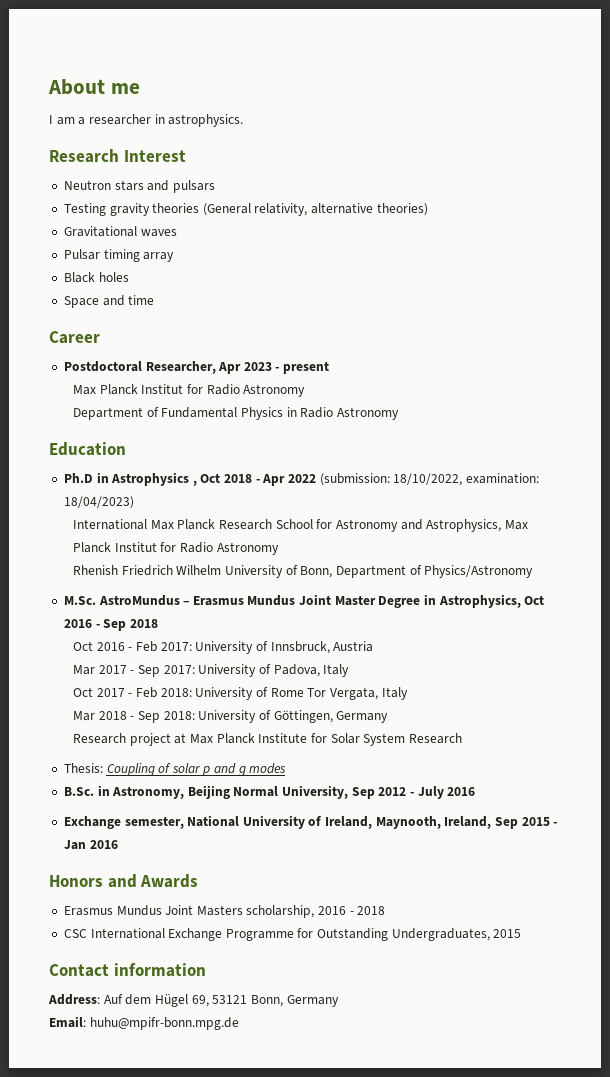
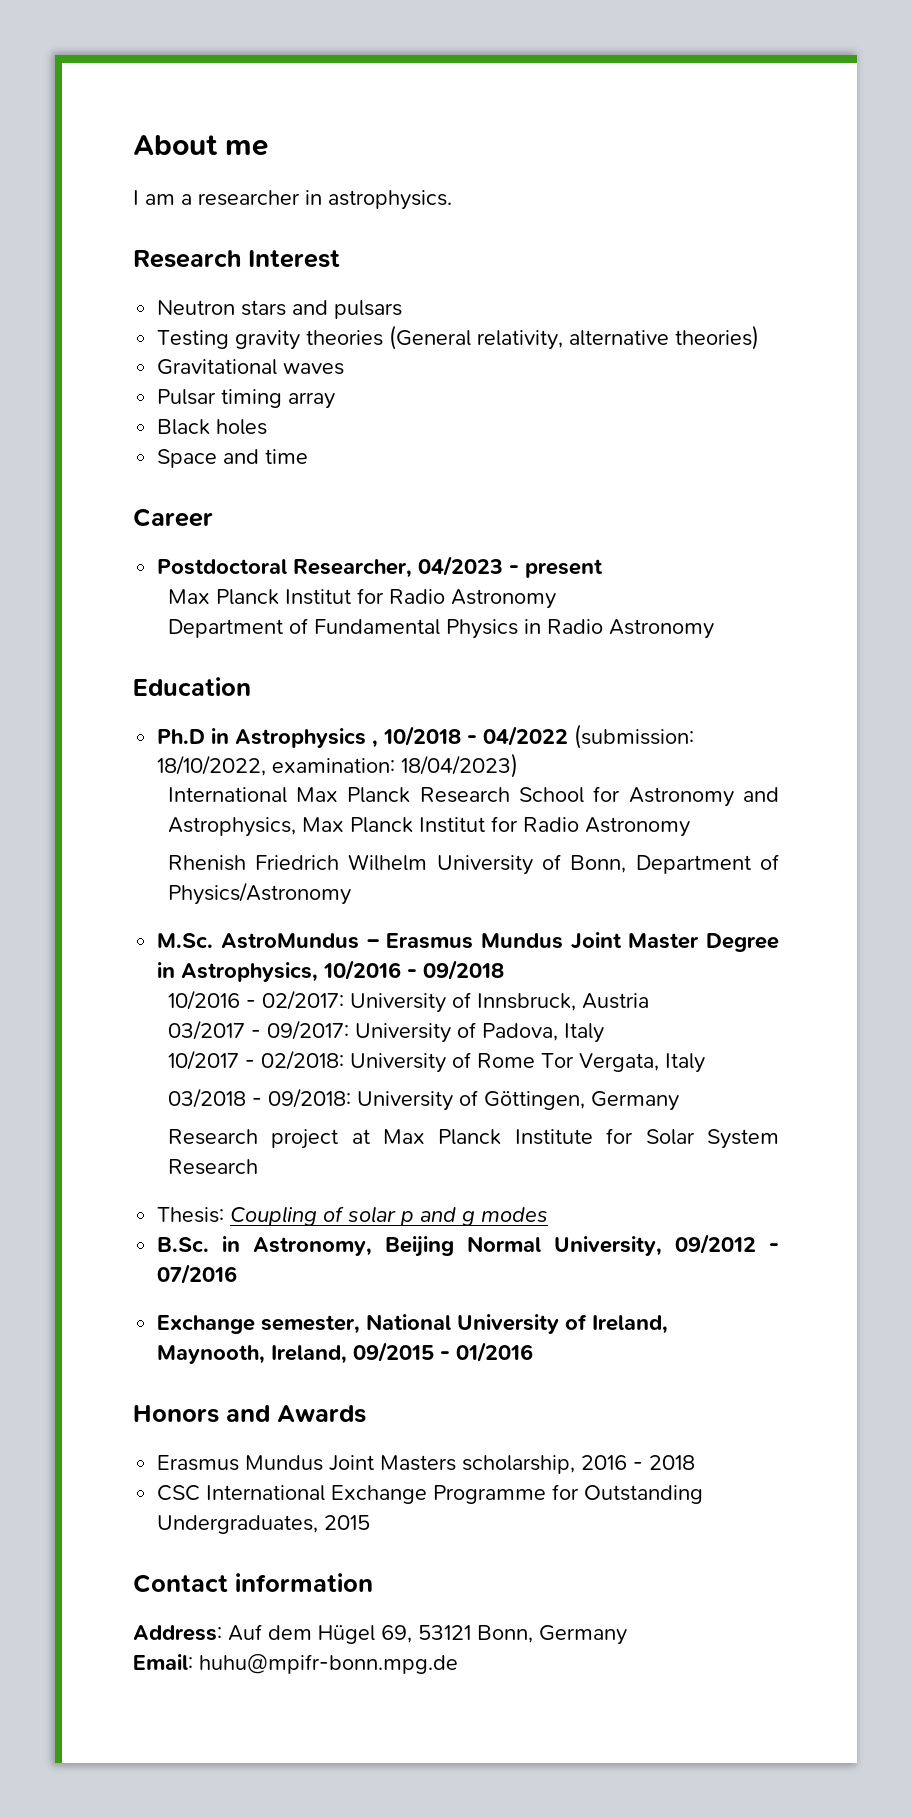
- Postdoctoral Researcher, Apr 2023 - present
+ Postdoctoral Researcher, 04/2023 - present
- Ph.D in Astrophysics , Oct 2018 - Apr 2022 (submission: 18/10/2022, examination: 18/04/2023)
+ Ph.D in Astrophysics , 10/2018 - 04/2022 (submission: 18/10/2022, examination: 18/04/2023)
- M.Sc. AstroMundus – Erasmus Mundus Joint Master Degree in Astrophysics, Oct 2016 - Sep 2018
- Oct 2016 - Feb 2017: University of Innsbruck, Austria
+ M.Sc. AstroMundus – Erasmus Mundus Joint Master Degree in Astrophysics, 10/2016 - 09/2018
+ 10/2016 - 02/2017: University of Innsbruck, Austria
- Mar 2017 - Sep 2017: University of Padova, Italy
+ 03/2017 - 09/2017: University of Padova, Italy
- Oct 2017 - Feb 2018: University of Rome Tor Vergata, Italy
+ 10/2017 - 02/2018: University of Rome Tor Vergata, Italy
- Mar 2018 - Sep 2018: University of Göttingen, Germany
+ 03/2018 - 09/2018: University of Göttingen, Germany
- B.Sc. in Astronomy, Beijing Normal University, Sep 2012 - July 2016
+ B.Sc. in Astronomy, Beijing Normal University, 09/2012 - 07/2016
- Exchange semester, National University of Ireland, Maynooth, Ireland, Sep 2015 - Jan 2016
+ Exchange semester, National University of Ireland, Maynooth, Ireland, 09/2015 - 01/2016

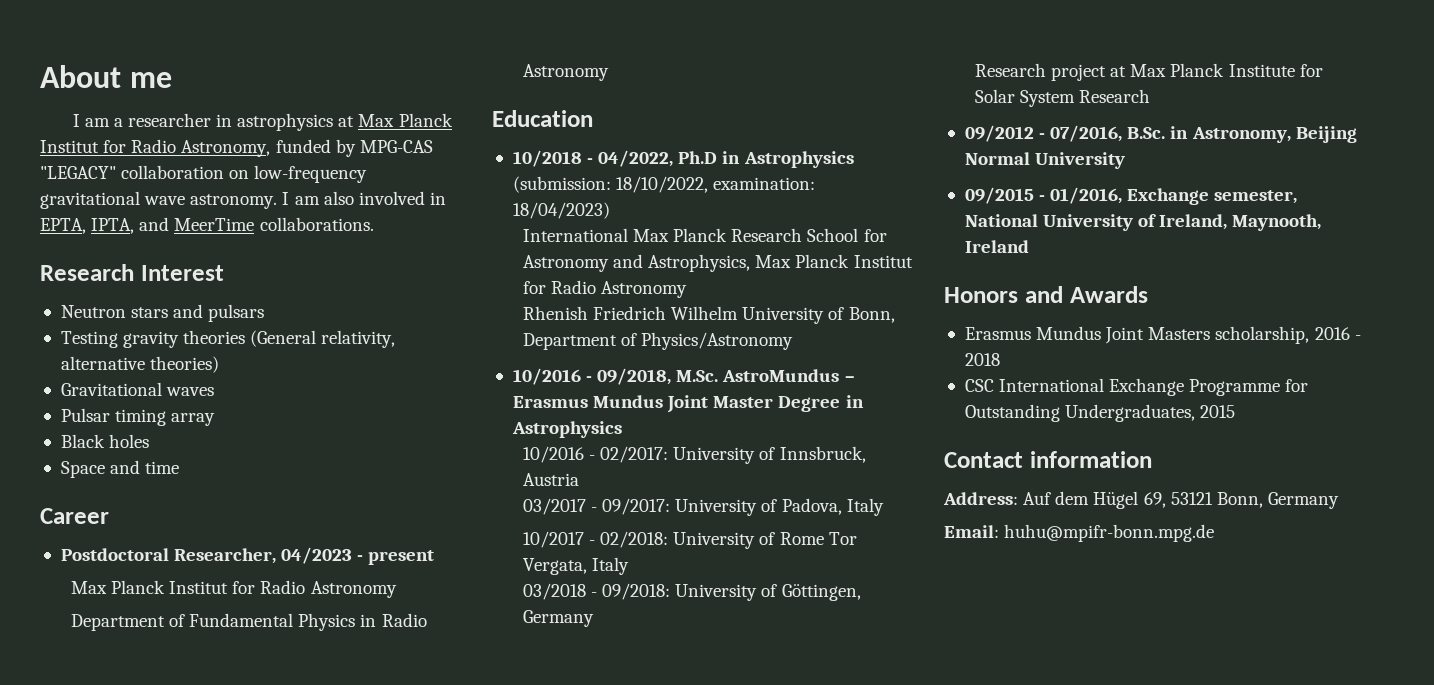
- I am a researcher in astrophysics.
+ I am a researcher in astrophysics at Max Planck Institut for Radio Astronomy, funded by MPG-CAS "LEGACY" collaboration on low-frequency gravitational wave astronomy. I am also involved in EPTA, IPTA, and MeerTime collaborations.
- Ph.D in Astrophysics , 10/2018 - 04/2022 (submission: 18/10/2022, examination: 18/04/2023)
+ 10/2018 - 04/2022, Ph.D in Astrophysics (submission: 18/10/2022, examination: 18/04/2023)
- M.Sc. AstroMundus – Erasmus Mundus Joint Master Degree in Astrophysics, 10/2016 - 09/2018
+ 10/2016 - 09/2018, M.Sc. AstroMundus – Erasmus Mundus Joint Master Degree in Astrophysics
- Thesis: Coupling of solar p and g modes
- B.Sc. in Astronomy, Beijing Normal University, 09/2012 - 07/2016
- Exchange semester, National University of Ireland, Maynooth, Ireland, 09/2015 - 01/2016
+ 09/2012 - 07/2016, B.Sc. in Astronomy, Beijing Normal University
+ 09/2015 - 01/2016, Exchange semester, National University of Ireland, Maynooth, Ireland

